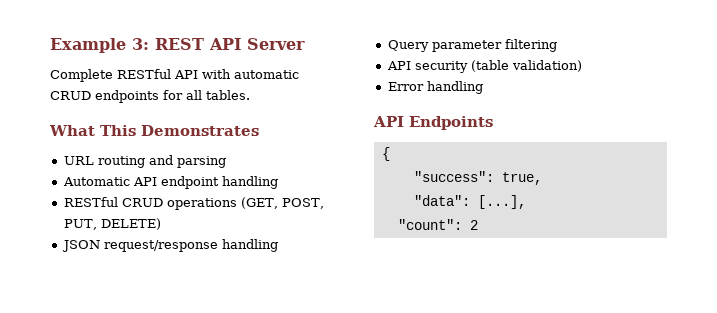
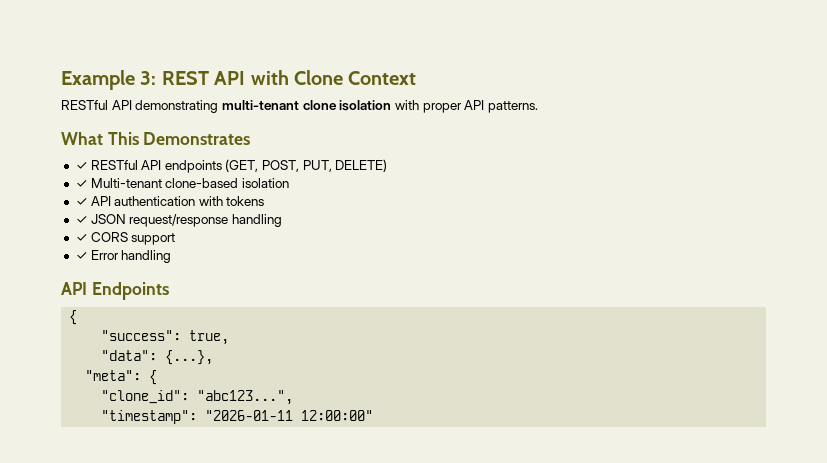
- Example 3: REST API Server
- Complete RESTful API with automatic CRUD endpoints for all tables.
+ Example 3: REST API with Clone Context
+ RESTful API demonstrating multi-tenant clone isolation with proper API patterns.
  What This Demonstrates
- URL routing and parsing
- Automatic API endpoint handling
- RESTful CRUD operations (GET, POST, PUT, DELETE)
- JSON request/response handling
- Query parameter filtering
- API security (table validation)
- Error handling
+ ✓ RESTful API endpoints (GET, POST, PUT, DELETE)
+ ✓ Multi-tenant clone-based isolation
+ ✓ API authentication with tokens
+ ✓ JSON request/response handling
+ ✓ CORS support
+ ✓ Error handling
- "data": [...],
- "count": 2
+ "data": {...},
+ "meta": {
+ "clone_id": "abc123...",
+ "timestamp": "2026-01-11 12:00:00"

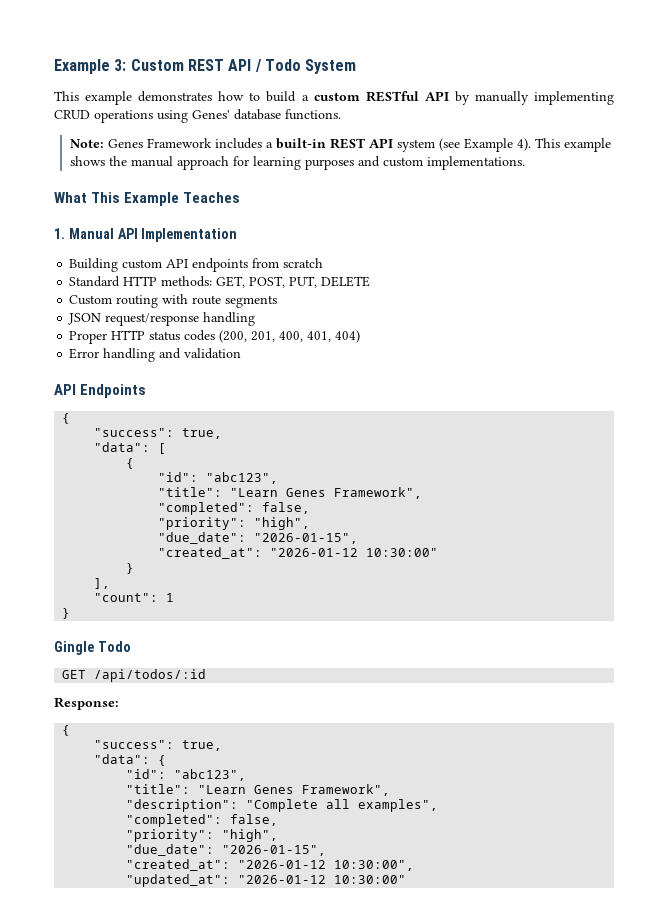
- Example 3: REST API with Clone Context
- RESTful API demonstrating multi-tenant clone isolation with proper API patterns.
- What This Demonstrates
- ✓ RESTful API endpoints (GET, POST, PUT, DELETE)
- ✓ Multi-tenant clone-based isolation
- ✓ API authentication with tokens
- ✓ JSON request/response handling
- ✓ CORS support
- ✓ Error handling
+ Example 3: Custom REST API / Todo System
+ This example demonstrates how to build a custom RESTful API by manually implementing CRUD operations using Genes' database functions.
+ Note: Genes Framework includes a built-in REST API system (see Example 4). This example shows the manual approach for learning purposes and custom implementations.
+ What This Example Teaches
+ 1. Manual API Implementation
+ Building custom API endpoints from scratch
+ Standard HTTP methods: GET, POST, PUT, DELETE
+ Custom routing with route segments
+ JSON request/response handling
+ Proper HTTP status codes (200, 201, 400, 401, 404)
+ Error handling and validation
- "data": {...},
- "meta": {
- "clone_id": "abc123...",
- "timestamp": "2026-01-11 12:00:00"
+ "data": [
+ {
+ "id": "abc123",
+ "title": "Learn Genes Framework",
+ "completed": false,
+ "priority": "high",
+ "due_date": "2026-01-15",
+ "created_at": "2026-01-12 10:30:00"
+ }
+ ],
+ "count": 1
+ }
+ Gingle Todo
+ GET /api/todos/:id
+ Response:
+ {
+ "success": true,
+ "data": {
+ "id": "abc123",
+ "title": "Learn Genes Framework",
+ "description": "Complete all examples",
+ "completed": false,
+ "priority": "high",
+ "due_date": "2026-01-15",
+ "created_at": "2026-01-12 10:30:00",
+ "updated_at": "2026-01-12 10:30:00"

